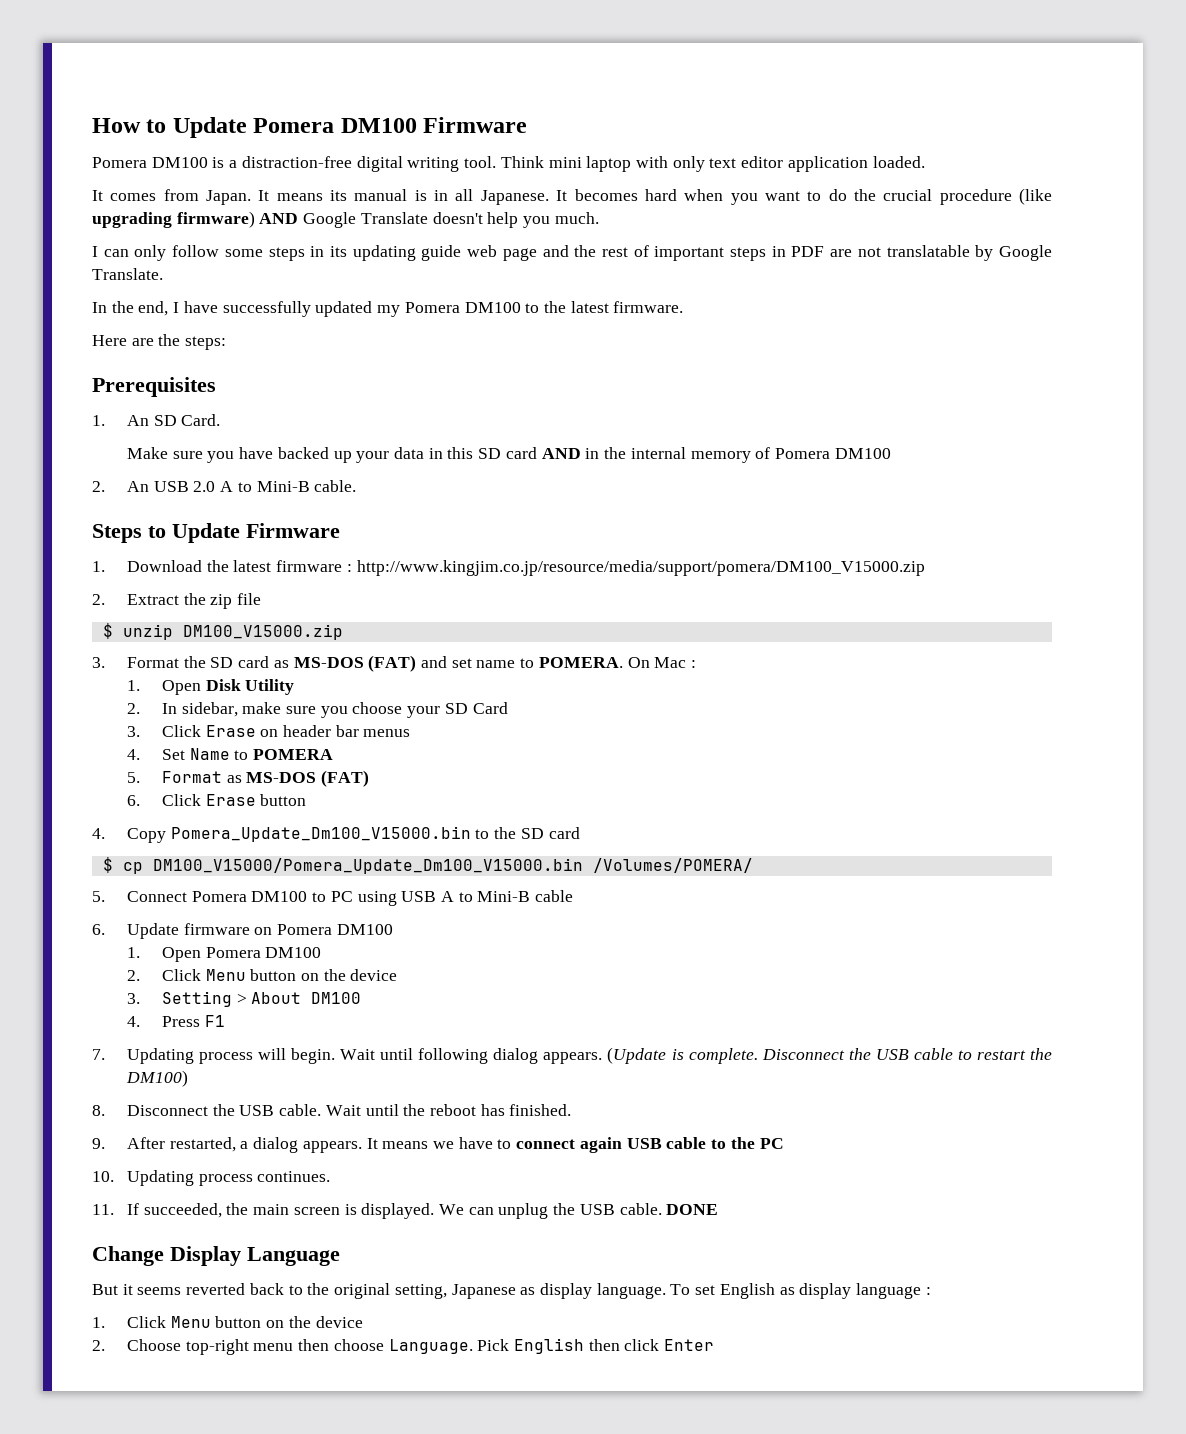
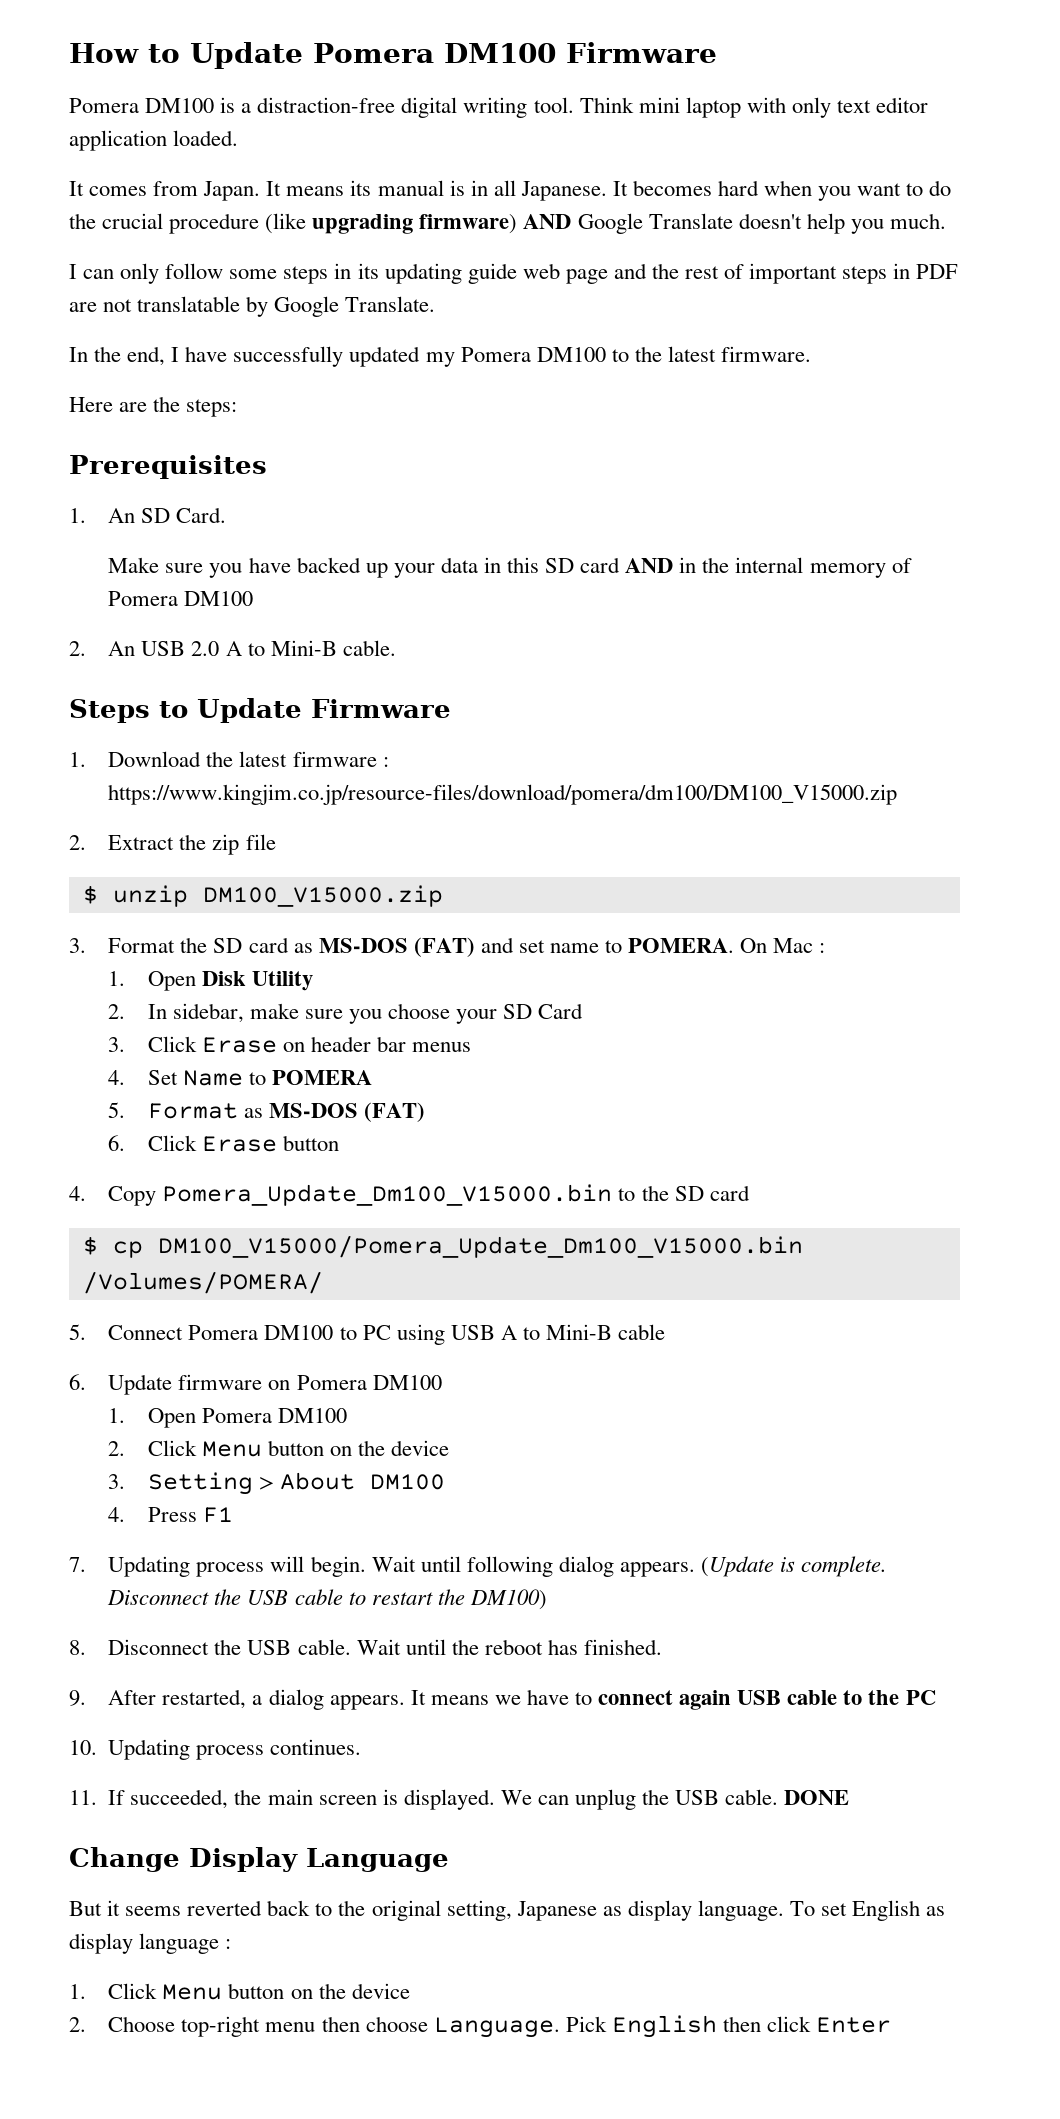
- 1. Download the latest firmware : http://www.kingjim.co.jp/resource/media/support/pomera/DM100_V15000.zip
+ 1. Download the latest firmware : https://www.kingjim.co.jp/resource-files/download/pomera/dm100/DM100_V15000.zip

